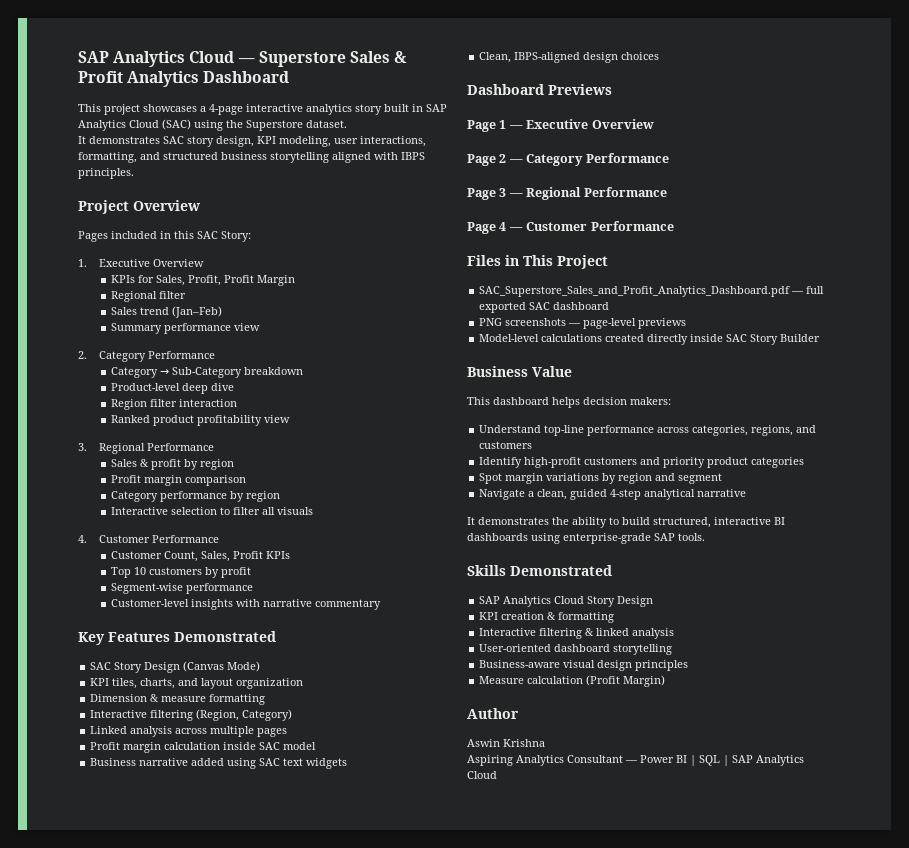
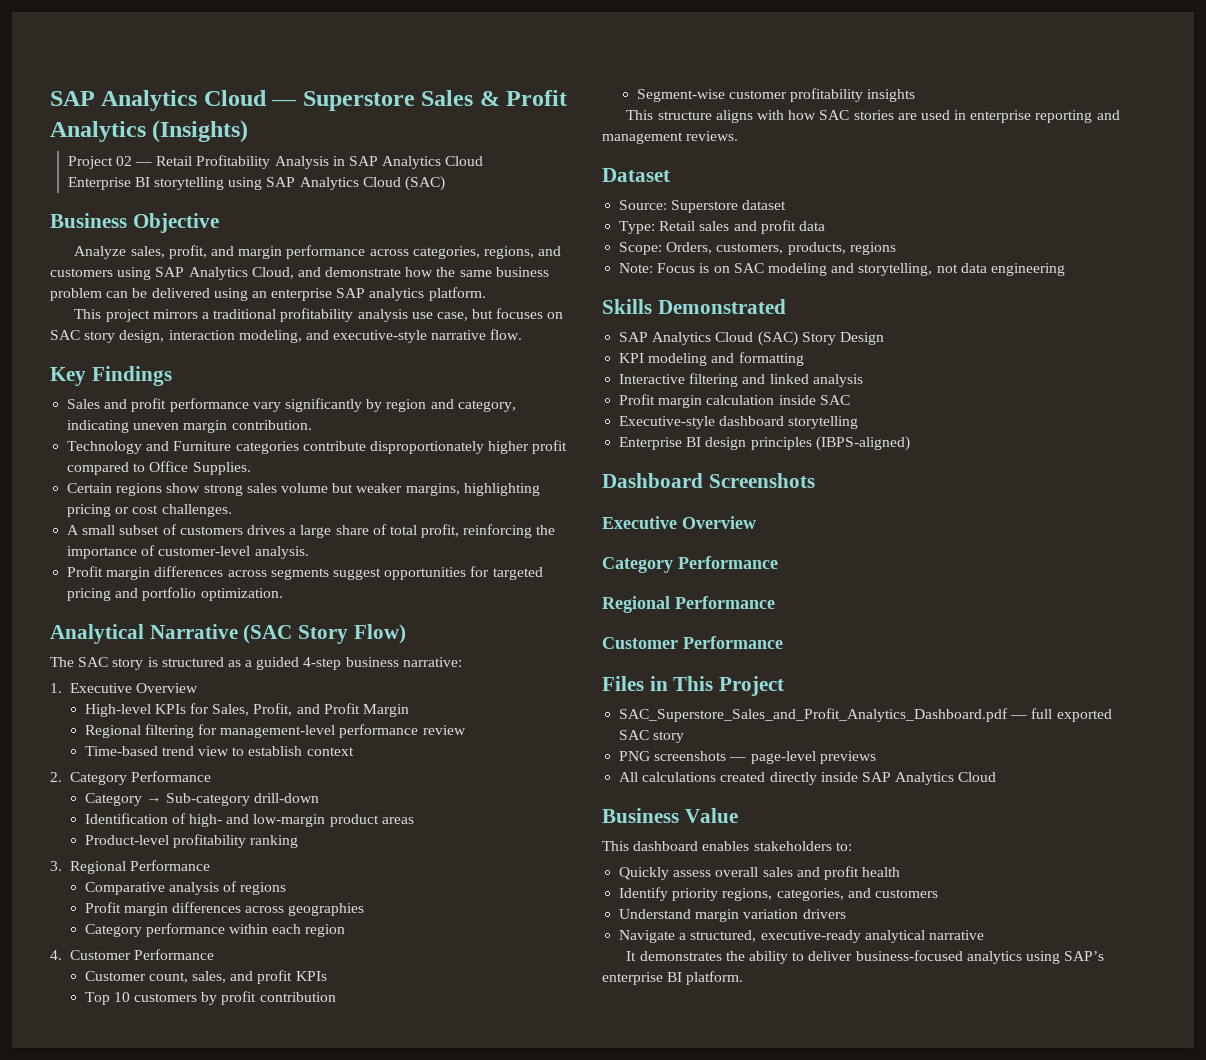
- SAP Analytics Cloud — Superstore Sales & Profit Analytics Dashboard
- This project showcases a 4-page interactive analytics story built in SAP Analytics Cloud (SAC) using the Superstore dataset.
- It demonstrates SAC story design, KPI modeling, user interactions, formatting, and structured business storytelling aligned with IBPS principles.
- Project Overview
- Pages included in this SAC Story:
+ SAP Analytics Cloud — Superstore Sales & Profit Analytics (Insights)
+ Project 02 — Retail Profitability Analysis in SAP Analytics Cloud
+ Enterprise BI storytelling using SAP Analytics Cloud (SAC)
+ Business Objective
+ Analyze sales, profit, and margin performance across categories, regions, and customers using SAP Analytics Cloud, and demonstrate how the same business problem can be delivered using an enterprise SAP analytics platform.
+ This project mirrors a traditional profitability analysis use case, but focuses on SAC story design, interaction modeling, and executive-style narrative flow.
+ Key Findings
+ Sales and profit performance vary significantly by region and category, indicating uneven margin contribution.
+ Technology and Furniture categories contribute disproportionately higher profit compared to Office Supplies.
+ Certain regions show strong sales volume but weaker margins, highlighting pricing or cost challenges.
+ A small subset of customers drives a large share of total profit, reinforcing the importance of customer-level analysis.
+ Profit margin differences across segments suggest opportunities for targeted pricing and portfolio optimization.
+ Analytical Narrative (SAC Story Flow)
+ The SAC story is structured as a guided 4-step business narrative:
- KPIs for Sales, Profit, Profit Margin
+ High-level KPIs for Sales, Profit, and Profit Margin
- Regional filter
- Sales trend (Jan–Feb)
- Summary performance view
+ Regional filtering for management-level performance review
+ Time-based trend view to establish context
- Category → Sub-Category breakdown
- Product-level deep dive
- Region filter interaction
- Ranked product profitability view
+ Category → Sub-category drill-down
+ Identification of high- and low-margin product areas
+ Product-level profitability ranking
  3. Regional Performance
- Sales & profit by region
- Profit margin comparison
+ Comparative analysis of regions
+ Profit margin differences across geographies
- Category performance by region
- Interactive selection to filter all visuals
+ Category performance within each region
- Customer Count, Sales, Profit KPIs
+ Customer count, sales, and profit KPIs
- Top 10 customers by profit
+ Top 10 customers by profit contribution
- Segment-wise performance
- Customer-level insights with narrative commentary
- Key Features Demonstrated
- SAC Story Design (Canvas Mode)
- KPI tiles, charts, and layout organization
- Dimension & measure formatting
- Interactive filtering (Region, Category)
- Linked analysis across multiple pages
+ Segment-wise customer profitability insights
+ This structure aligns with how SAC stories are used in enterprise reporting and management reviews.
+ Dataset
+ Source: Superstore dataset
+ Type: Retail sales and profit data
+ Scope: Orders, customers, products, regions
+ Note: Focus is on SAC modeling and storytelling, not data engineering
+ Skills Demonstrated
+ SAP Analytics Cloud (SAC) Story Design
+ KPI modeling and formatting
+ Interactive filtering and linked analysis
- Profit margin calculation inside SAC model
- Business narrative added using SAC text widgets
- Clean, IBPS-aligned design choices
- Dashboard Previews
- Page 1 — Executive Overview
- Page 2 — Category Performance
- Page 3 — Regional Performance
- Page 4 — Customer Performance
+ Profit margin calculation inside SAC
+ Executive-style dashboard storytelling
+ Enterprise BI design principles (IBPS-aligned)
+ Dashboard Screenshots
+ Executive Overview
+ Category Performance
+ Regional Performance
+ Customer Performance
- SAC_Superstore_Sales_and_Profit_Analytics_Dashboard.pdf — full exported SAC dashboard
+ SAC_Superstore_Sales_and_Profit_Analytics_Dashboard.pdf — full exported SAC story
- Model-level calculations created directly inside SAC Story Builder
+ All calculations created directly inside SAP Analytics Cloud
- This dashboard helps decision makers:
- Understand top-line performance across categories, regions, and customers
- Identify high-profit customers and priority product categories
- Spot margin variations by region and segment
+ This dashboard enables stakeholders to:
+ Quickly assess overall sales and profit health
+ Identify priority regions, categories, and customers
+ Understand margin variation drivers
- Navigate a clean, guided 4-step analytical narrative
+ Navigate a structured, executive-ready analytical narrative
- It demonstrates the ability to build structured, interactive BI dashboards using enterprise-grade SAP tools.
- Skills Demonstrated
- SAP Analytics Cloud Story Design
- KPI creation & formatting
- Interactive filtering & linked analysis
- User-oriented dashboard storytelling
- Business-aware visual design principles
- Measure calculation (Profit Margin)
- Author
- Aswin Krishna
- Aspiring Analytics Consultant — Power BI | SQL | SAP Analytics Cloud
+ It demonstrates the ability to deliver business-focused analytics using SAP’s enterprise BI platform.

